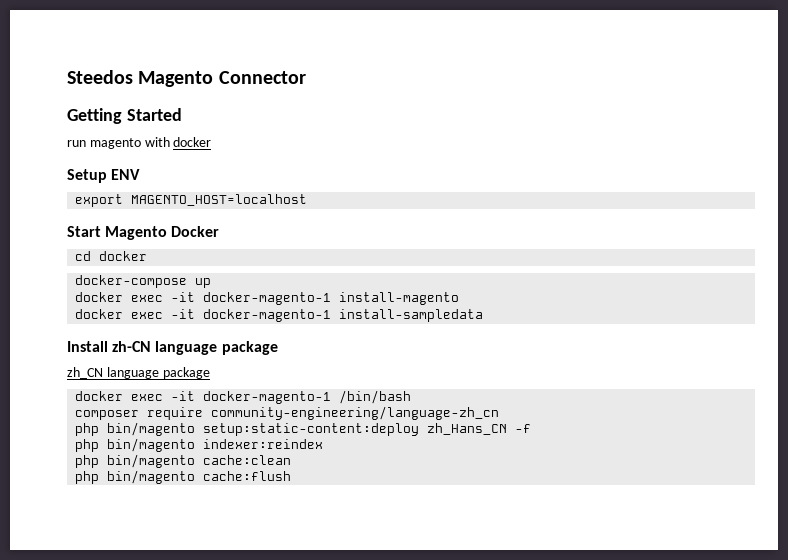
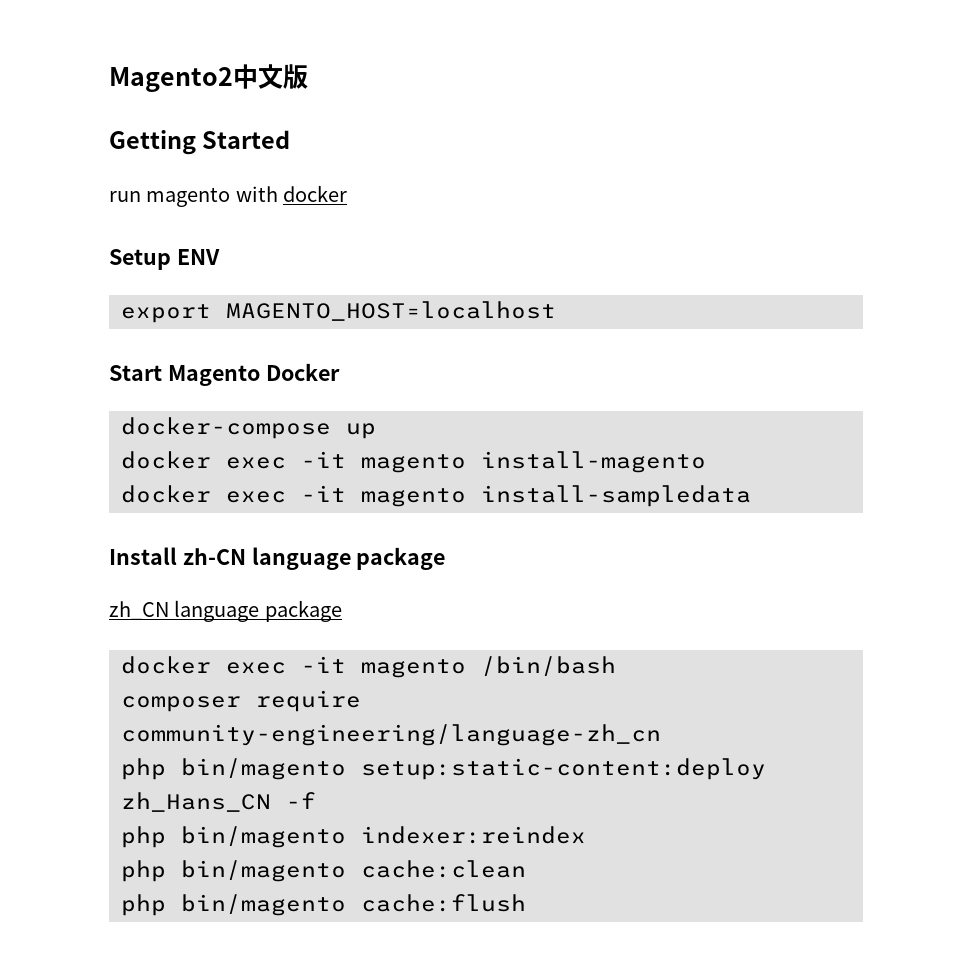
- Steedos Magento Connector
+ Magento2中文版
- cd docker
- docker exec -it docker-magento-1 install-magento
+ docker exec -it magento install-magento
- docker exec -it docker-magento-1 install-sampledata
+ docker exec -it magento install-sampledata
- docker exec -it docker-magento-1 /bin/bash
+ docker exec -it magento /bin/bash

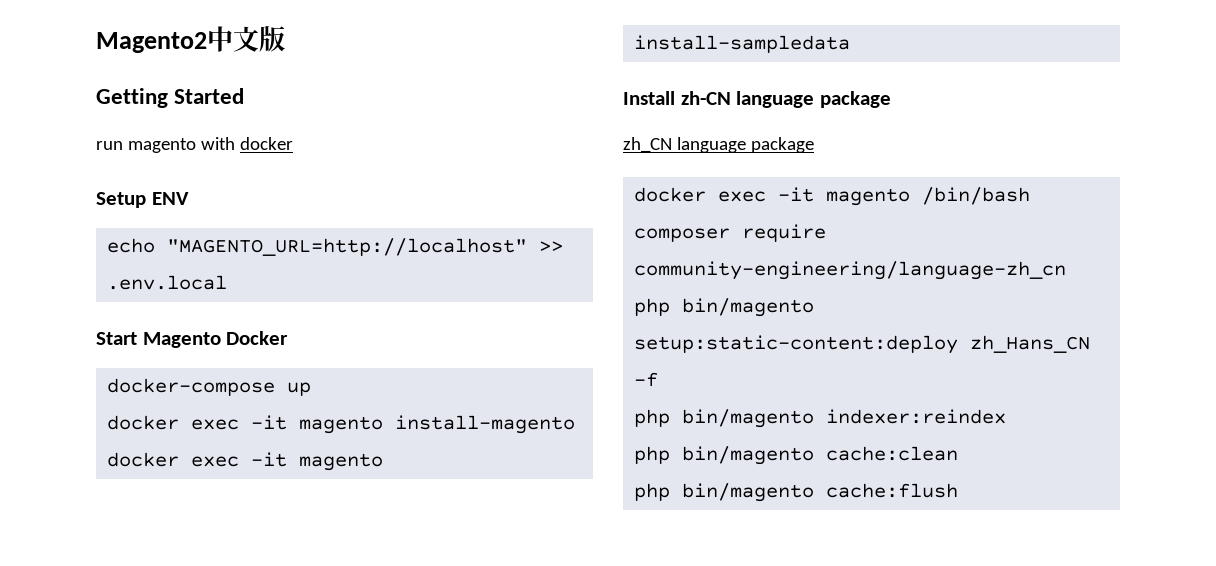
- export MAGENTO_HOST=localhost
+ echo "MAGENTO_URL=http://localhost" >> .env.local

